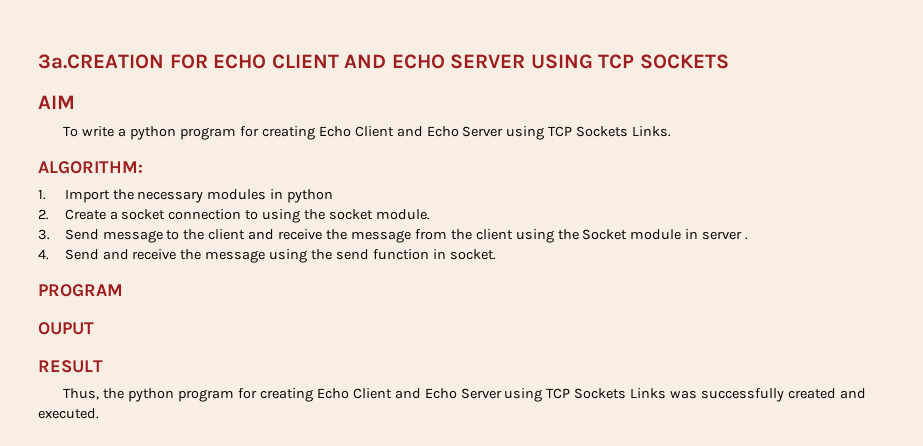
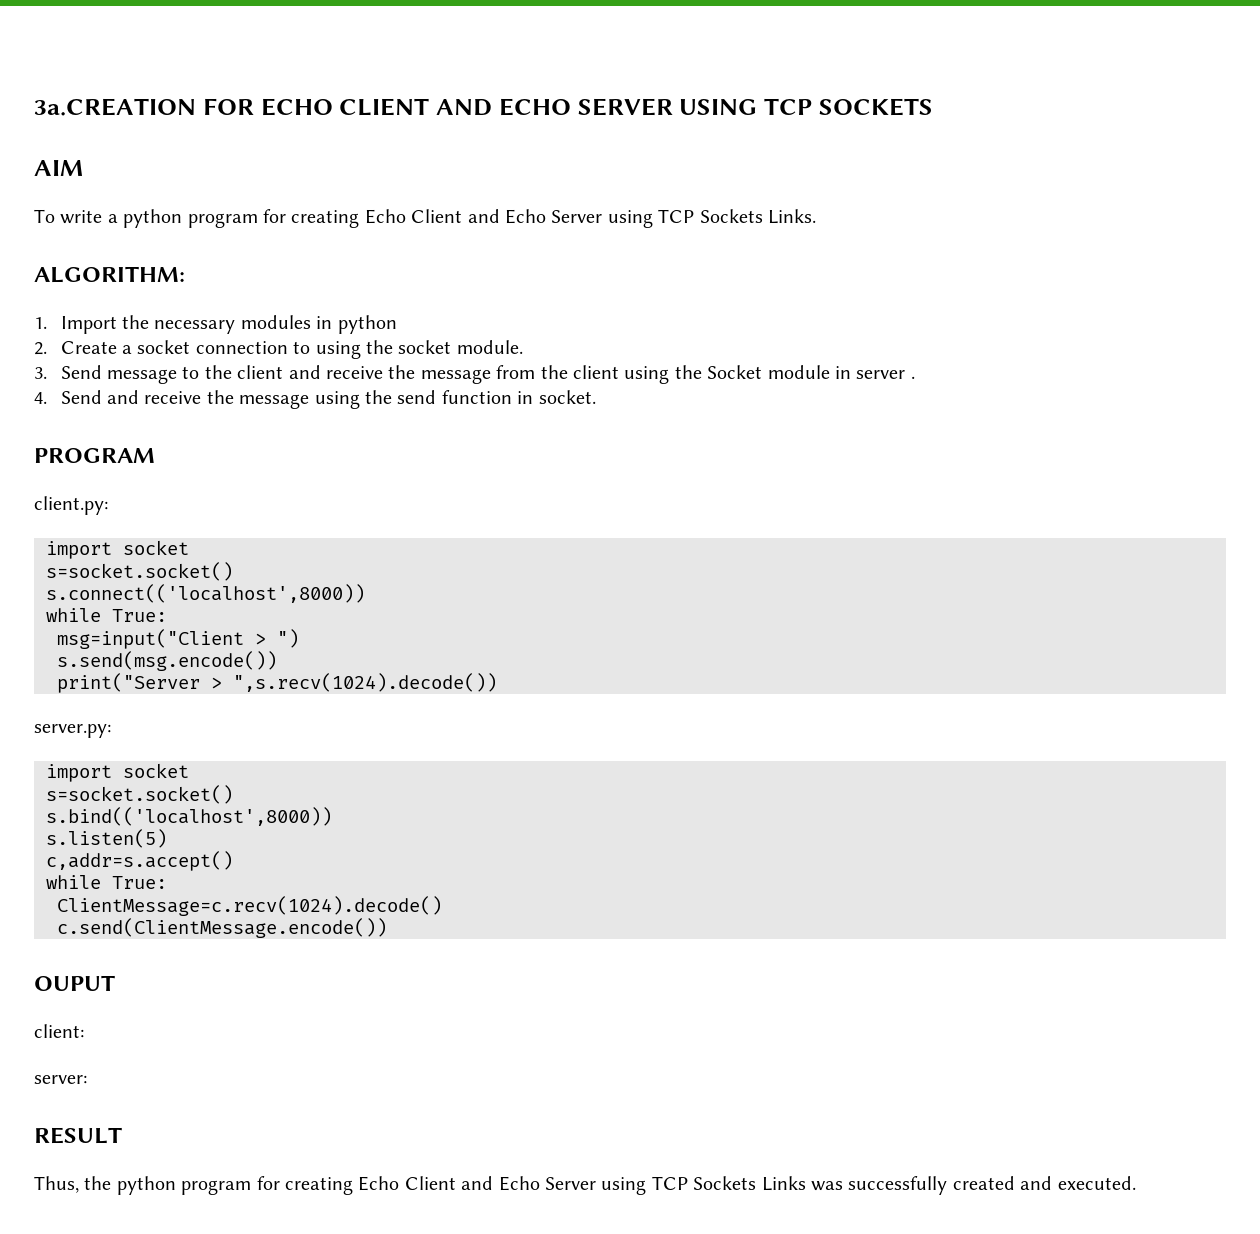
+ client.py:
+ import socket
+ s=socket.socket()
+ s.connect(('localhost',8000))
+ while True:
+ msg=input("Client > ")
+ s.send(msg.encode())
+ print("Server > ",s.recv(1024).decode())
+ server.py:
+ import socket
+ s=socket.socket()
+ s.bind(('localhost',8000))
+ s.listen(5)
+ c,addr=s.accept()
+ while True:
+ ClientMessage=c.recv(1024).decode()
+ c.send(ClientMessage.encode())
+ client:
+ server:

